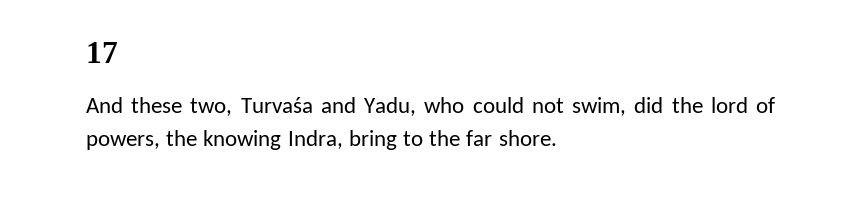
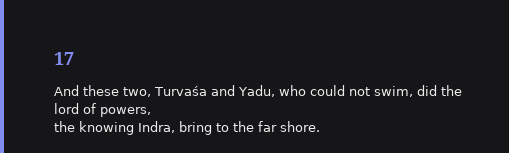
- And these two, Turvaśa and Yadu, who could not swim, did the lord of powers, the knowing Indra, bring to the far shore.
+ And these two, Turvaśa and Yadu, who could not swim, did the lord of powers,
+ the knowing Indra, bring to the far shore.

